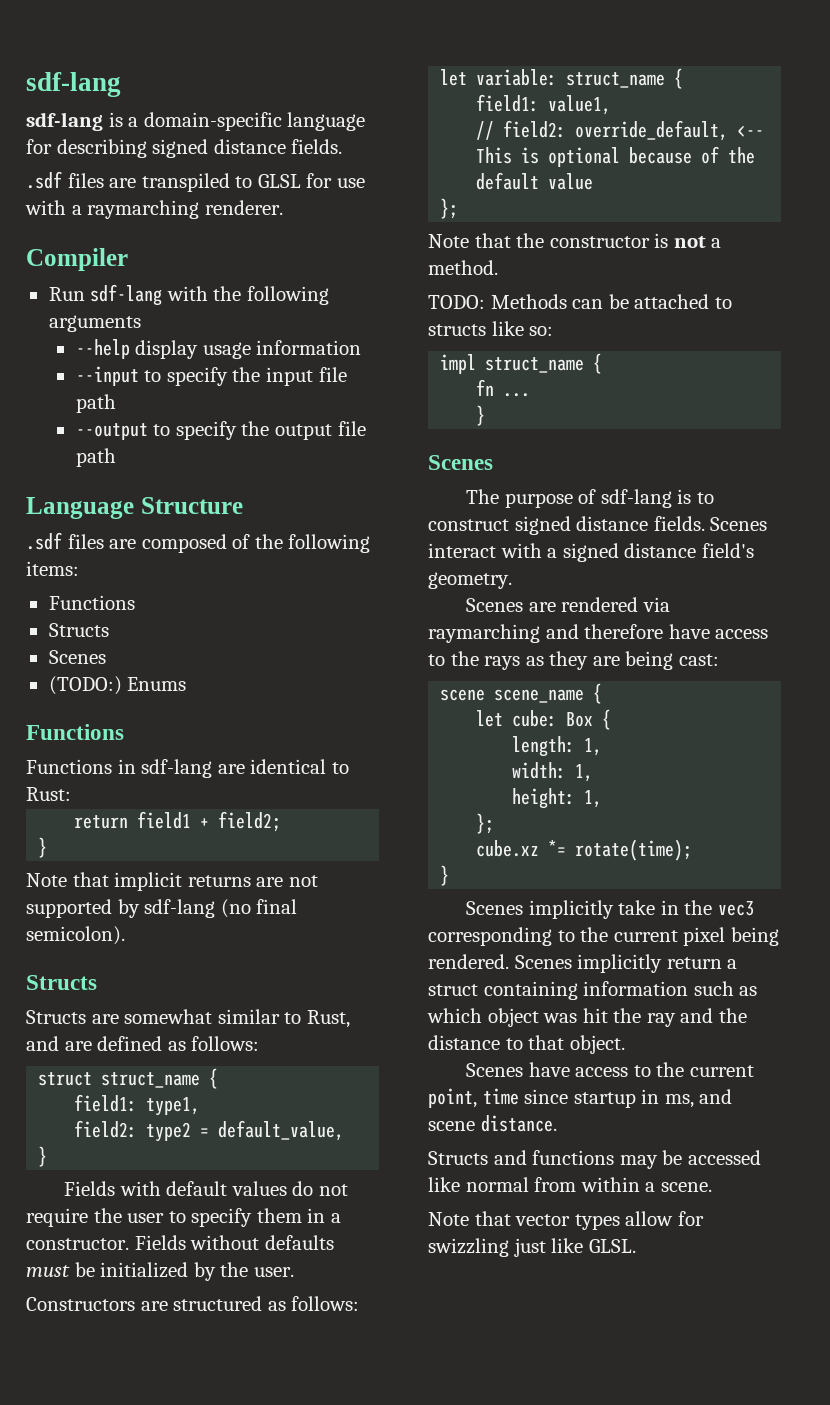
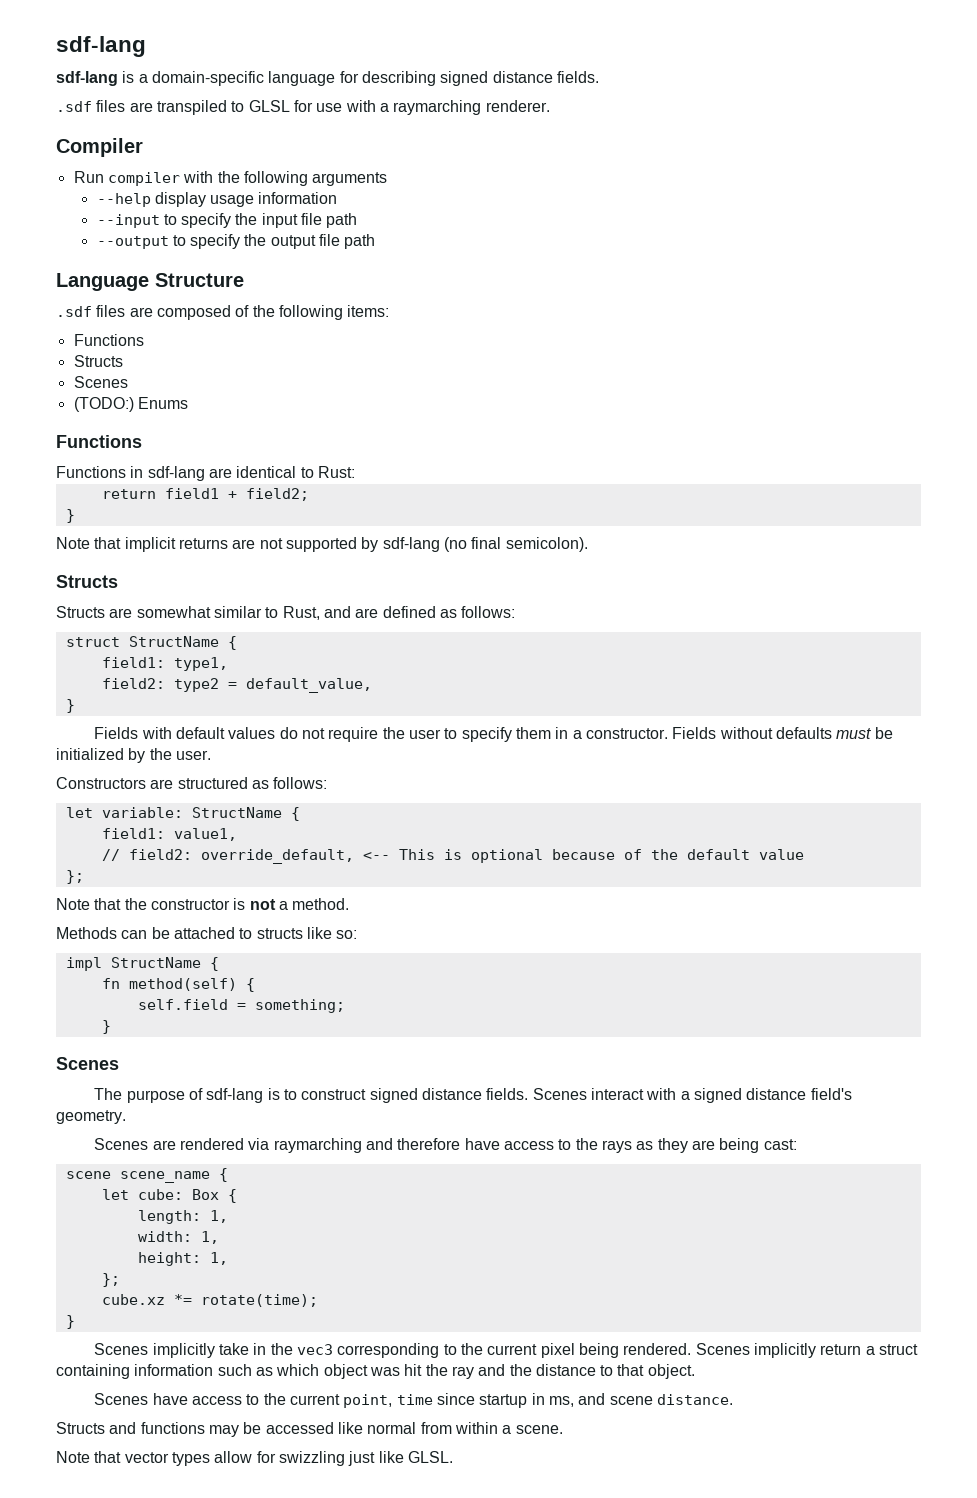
- Run sdf-lang with the following arguments
+ Run compiler with the following arguments
- struct struct_name {
+ struct StructName {
- let variable: struct_name {
+ let variable: StructName {
- TODO: Methods can be attached to structs like so:
+ Methods can be attached to structs like so:
- impl struct_name {
+ impl StructName {
- fn ...
+ fn method(self) {
+ self.field = something;

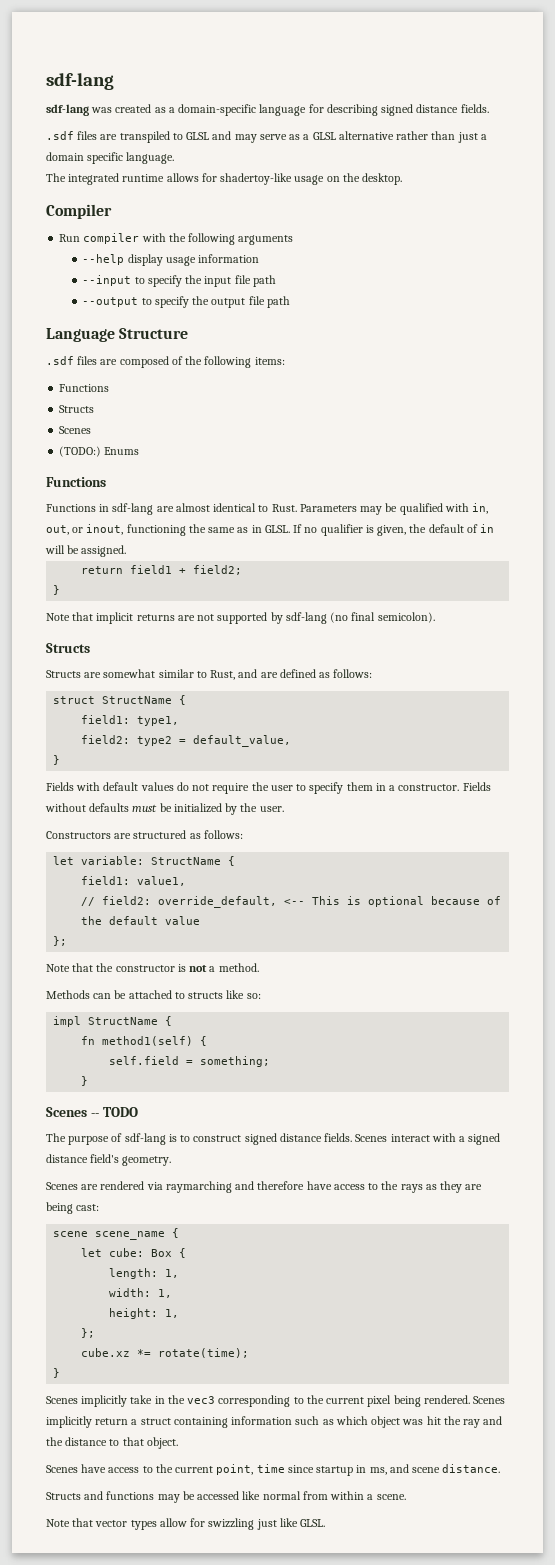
- sdf-lang is a domain-specific language for describing signed distance fields.
+ sdf-lang was created as a domain-specific language for describing signed distance fields.
- .sdf files are transpiled to GLSL for use with a raymarching renderer.
+ .sdf files are transpiled to GLSL and may serve as a GLSL alternative rather than just a domain specific language.
+ The integrated runtime allows for shadertoy-like usage on the desktop.
- Functions in sdf-lang are identical to Rust:
+ Functions in sdf-lang are almost identical to Rust. Parameters may be qualified with in, out, or inout, functioning the same as in GLSL. If no qualifier is given, the default of in will be assigned.
- fn method(self) {
+ fn method1(self) {
  self.field = something;
  }
- Scenes
+ Scenes -- TODO

